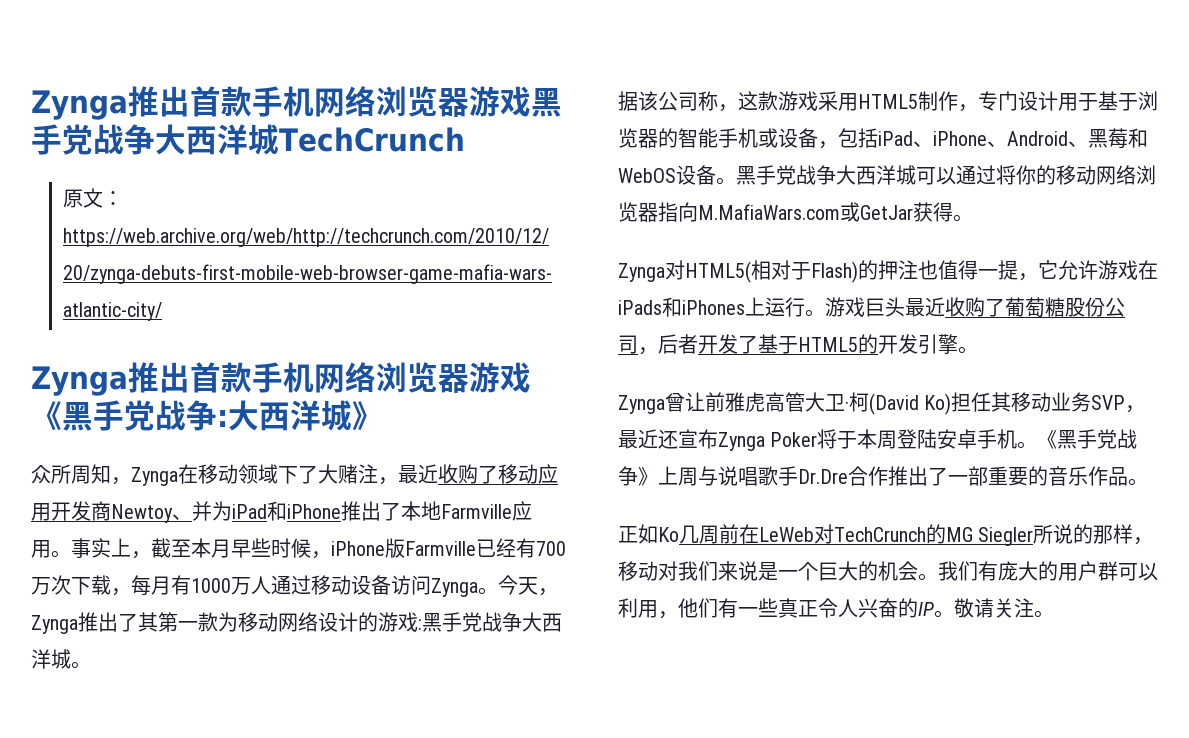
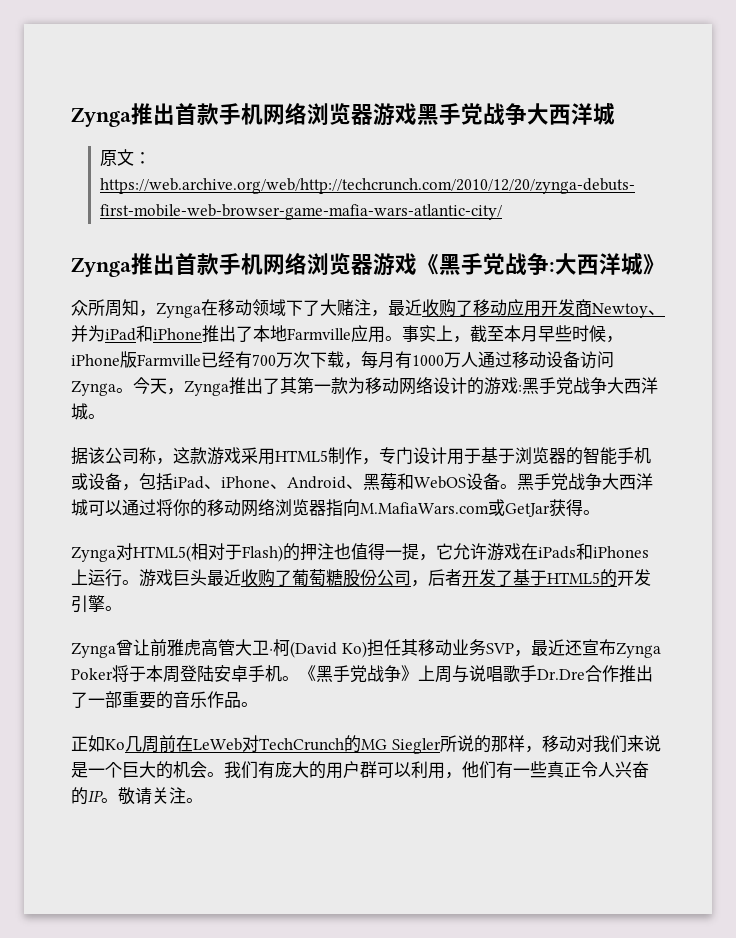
- Zynga推出首款手机网络浏览器游戏黑手党战争大西洋城TechCrunch
+ Zynga推出首款手机网络浏览器游戏黑手党战争大西洋城

